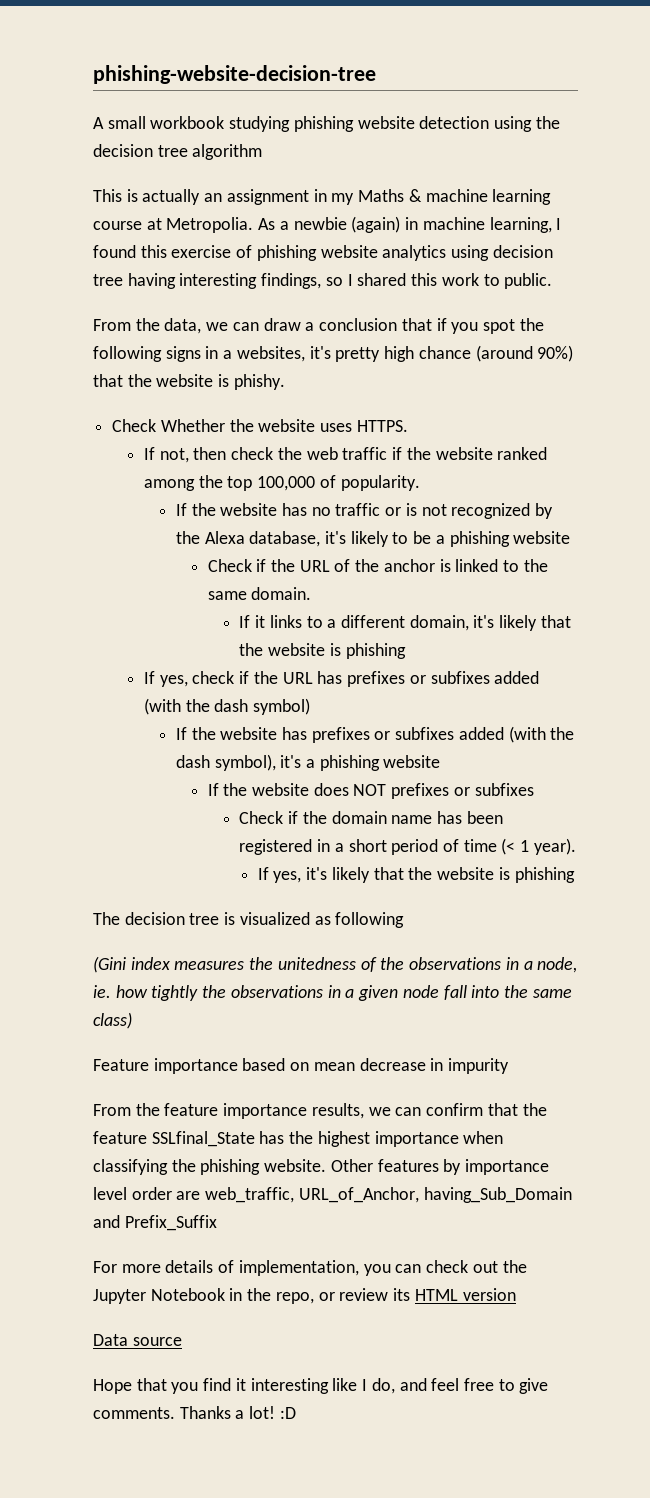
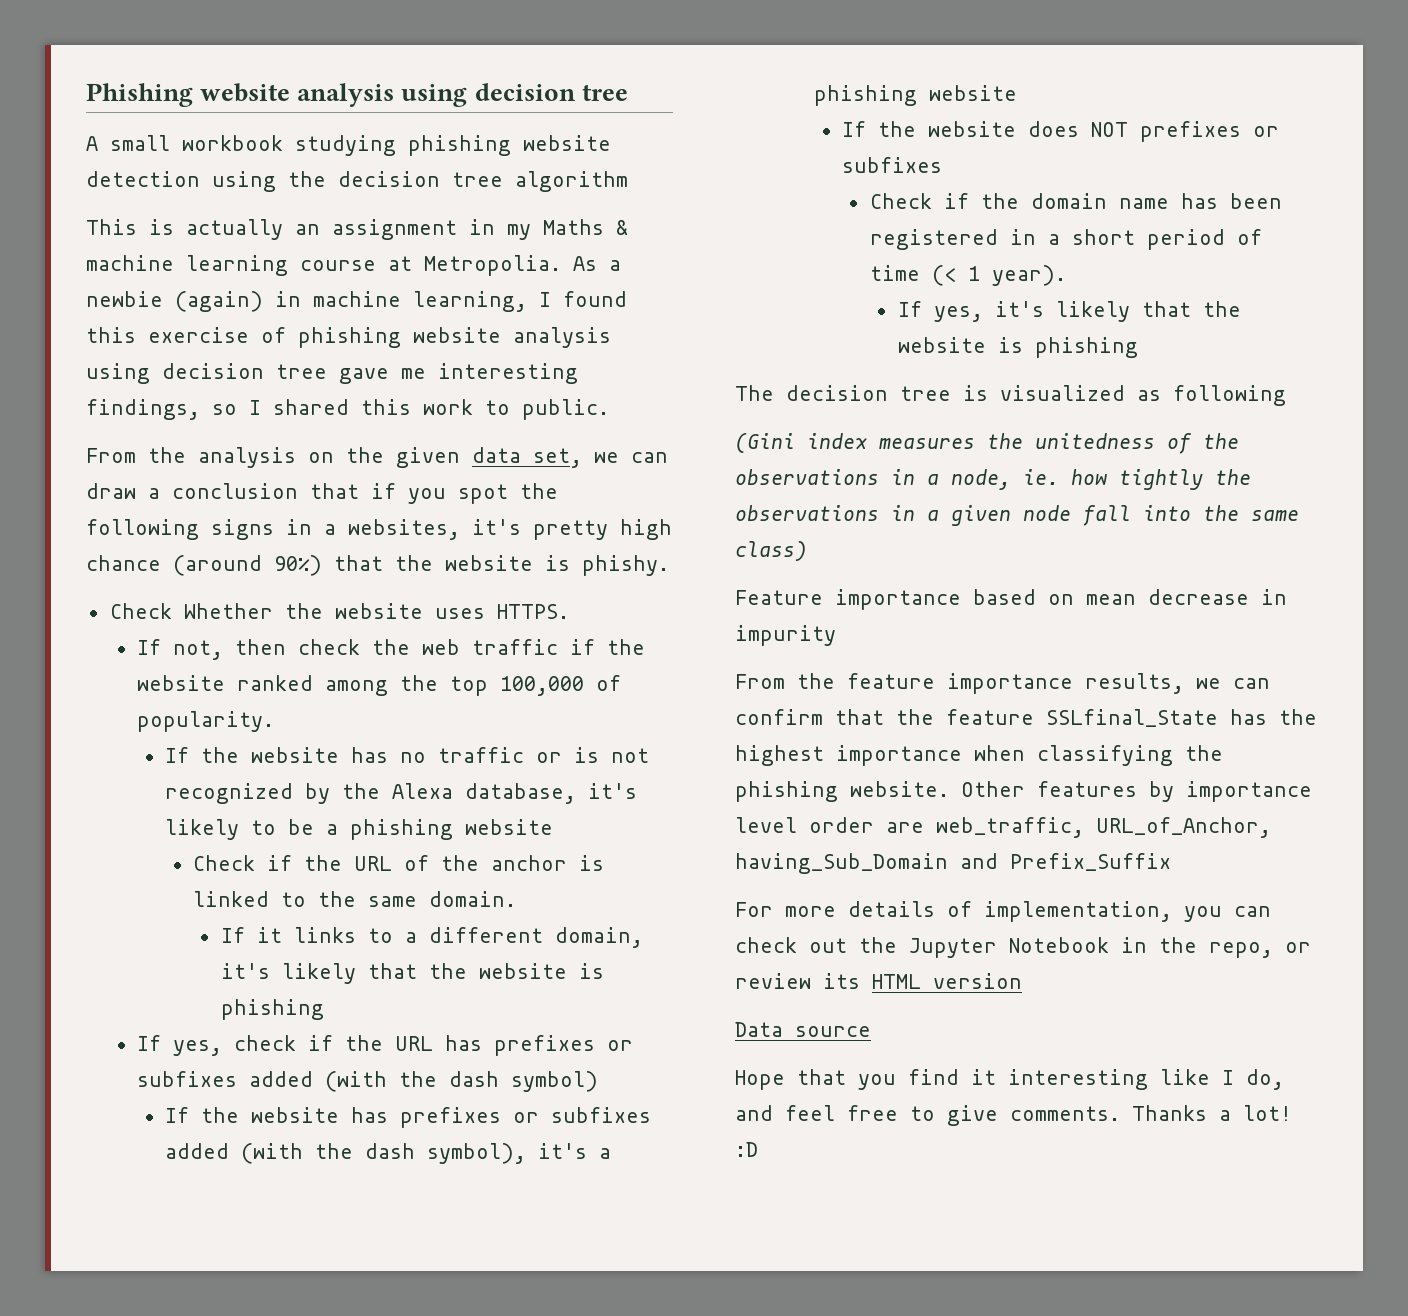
- phishing-website-decision-tree
+ Phishing website analysis using decision tree
- As a newbie (again) in machine learning, I found this exercise of phishing website analytics using decision tree having interesting findings, so I shared this work to public.
+ As a newbie (again) in machine learning, I found this exercise of phishing website analysis using decision tree gave me interesting findings, so I shared this work to public.
- From the data, we can draw a conclusion that if you spot the following signs in a websites, it's pretty high chance (around 90%) that the website is phishy.
+ From the analysis on the given data set, we can draw a conclusion that if you spot the following signs in a websites, it's pretty high chance (around 90%) that the website is phishy.

